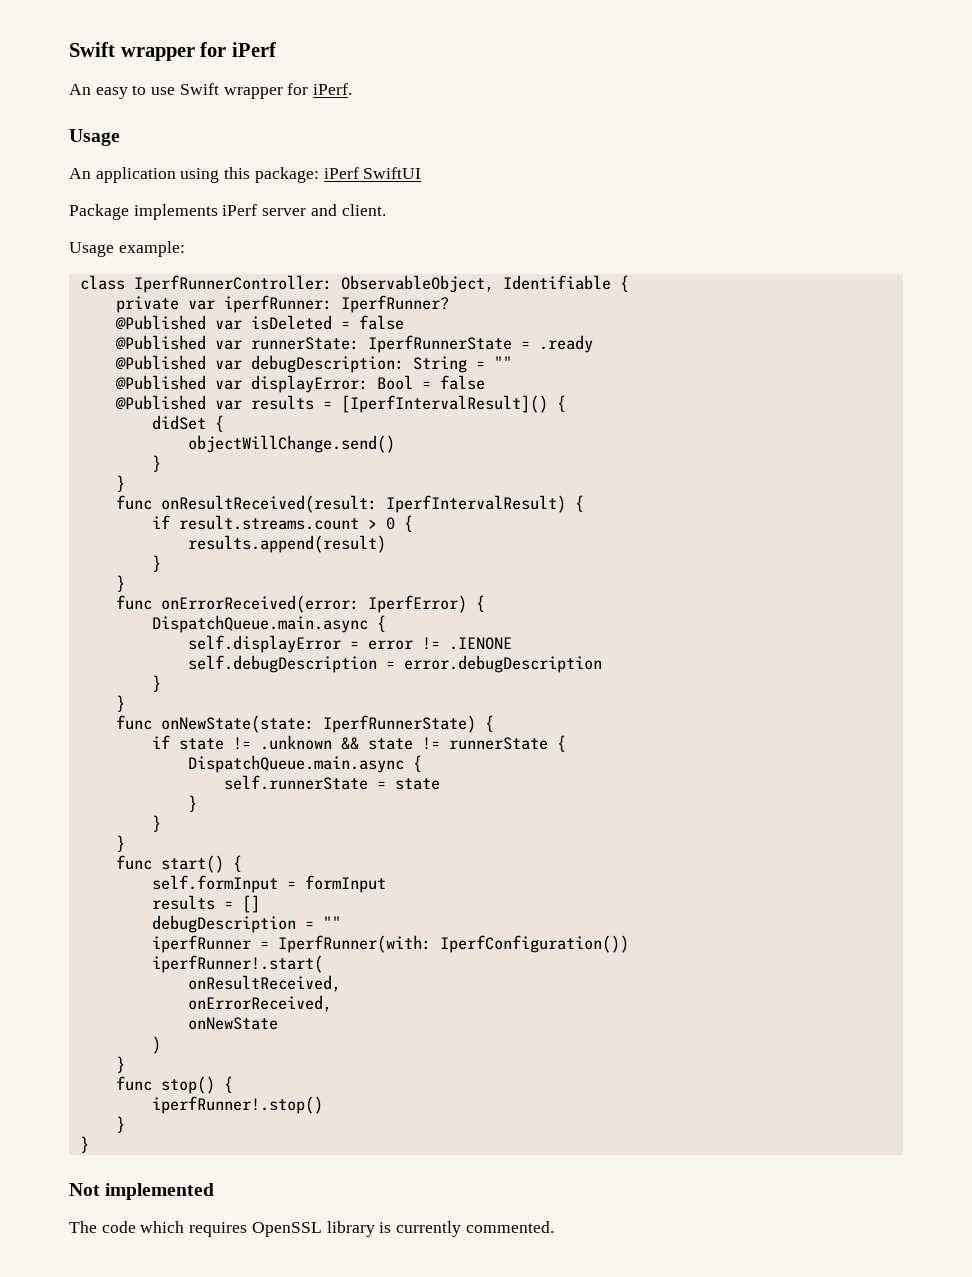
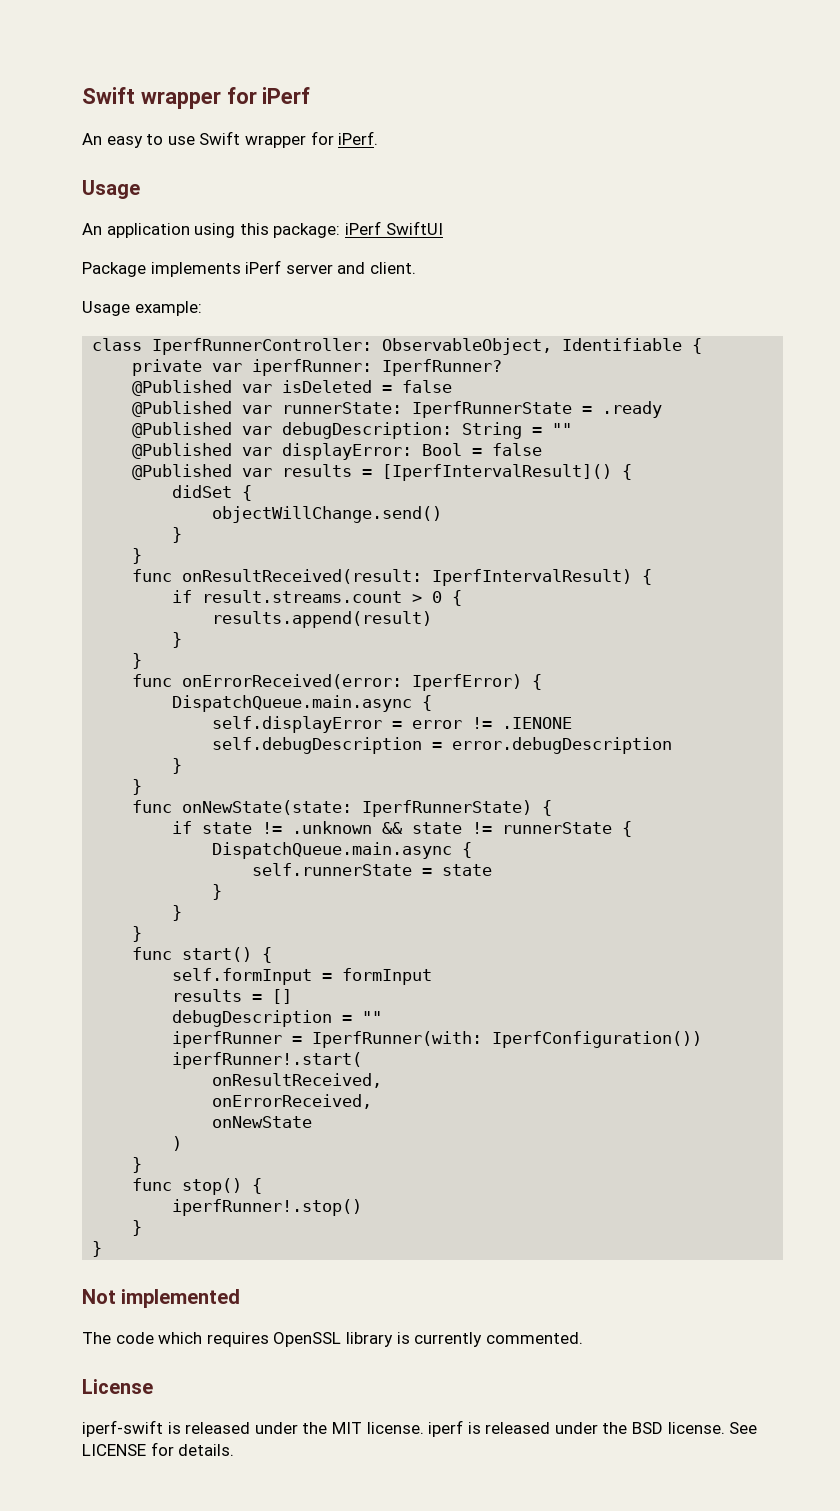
+ License
+ iperf-swift is released under the MIT license. iperf is released under the BSD license. See LICENSE for details.

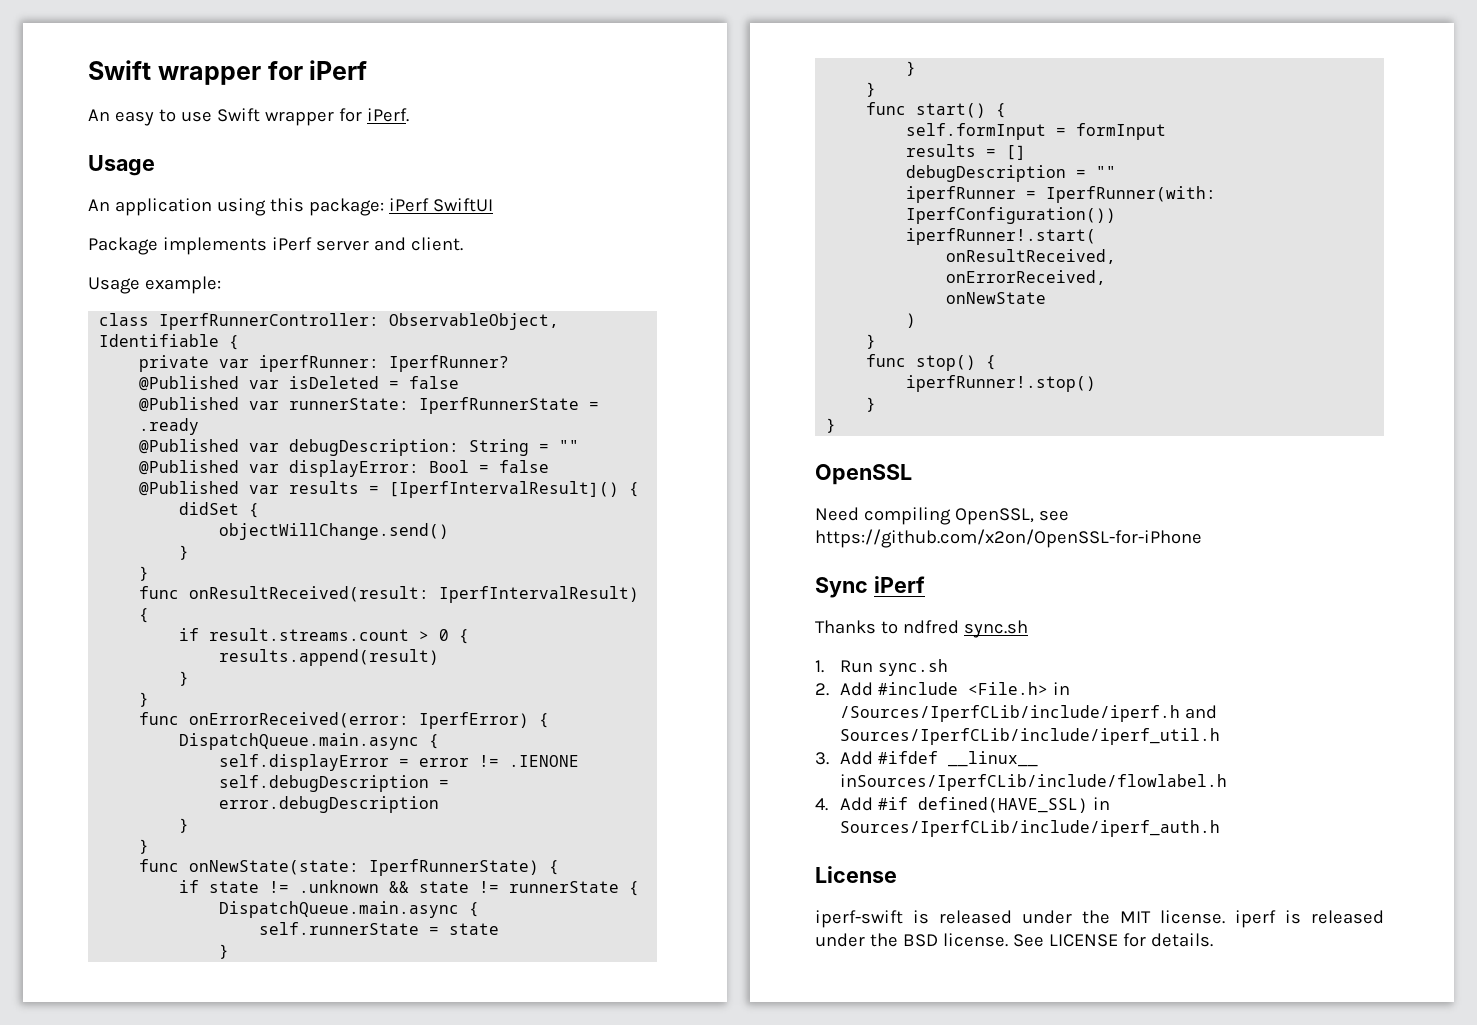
- Not implemented
- The code which requires OpenSSL library is currently commented.
+ OpenSSL
+ Need compiling OpenSSL, see https://github.com/x2on/OpenSSL-for-iPhone
+ Sync iPerf
+ Thanks to ndfred sync.sh
+ 1. Run sync.sh
+ 2. Add #include <File.h> in /Sources/IperfCLib/include/iperf.h and Sources/IperfCLib/include/iperf_util.h
+ 3. Add #ifdef __linux__ inSources/IperfCLib/include/flowlabel.h
+ 4. Add #if defined(HAVE_SSL) in Sources/IperfCLib/include/iperf_auth.h

